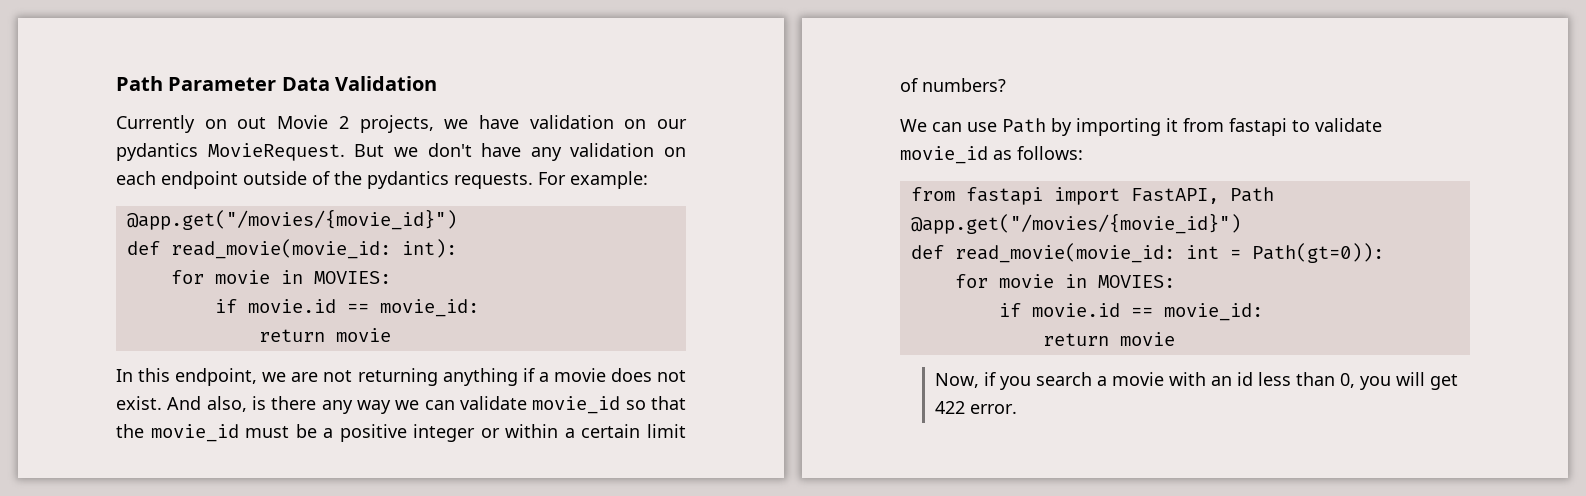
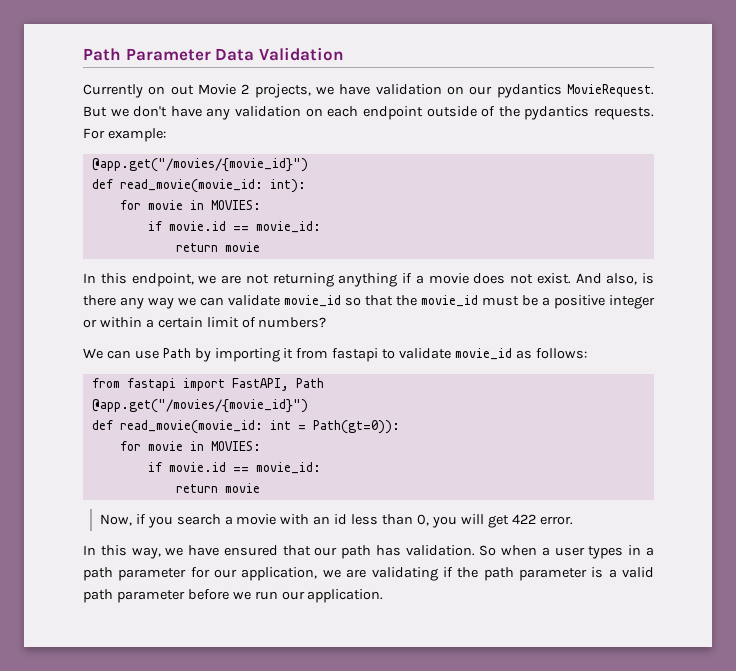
+ In this way, we have ensured that our path has validation. So when a user types in a path parameter for our application, we are validating if the path parameter is a valid path parameter before we run our application.

